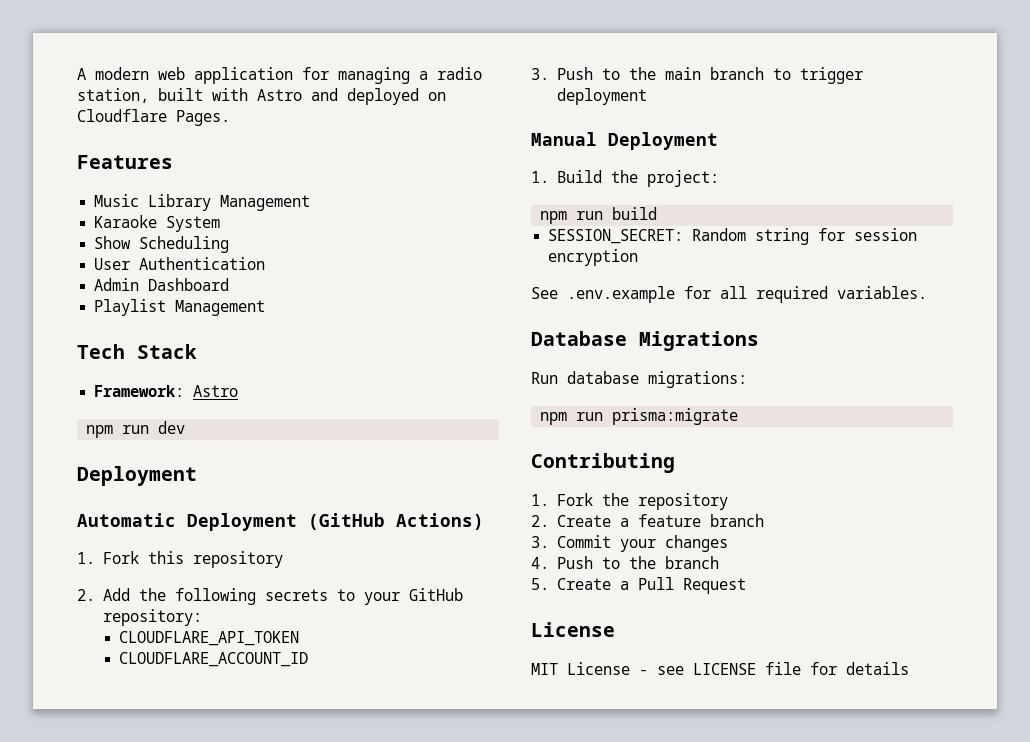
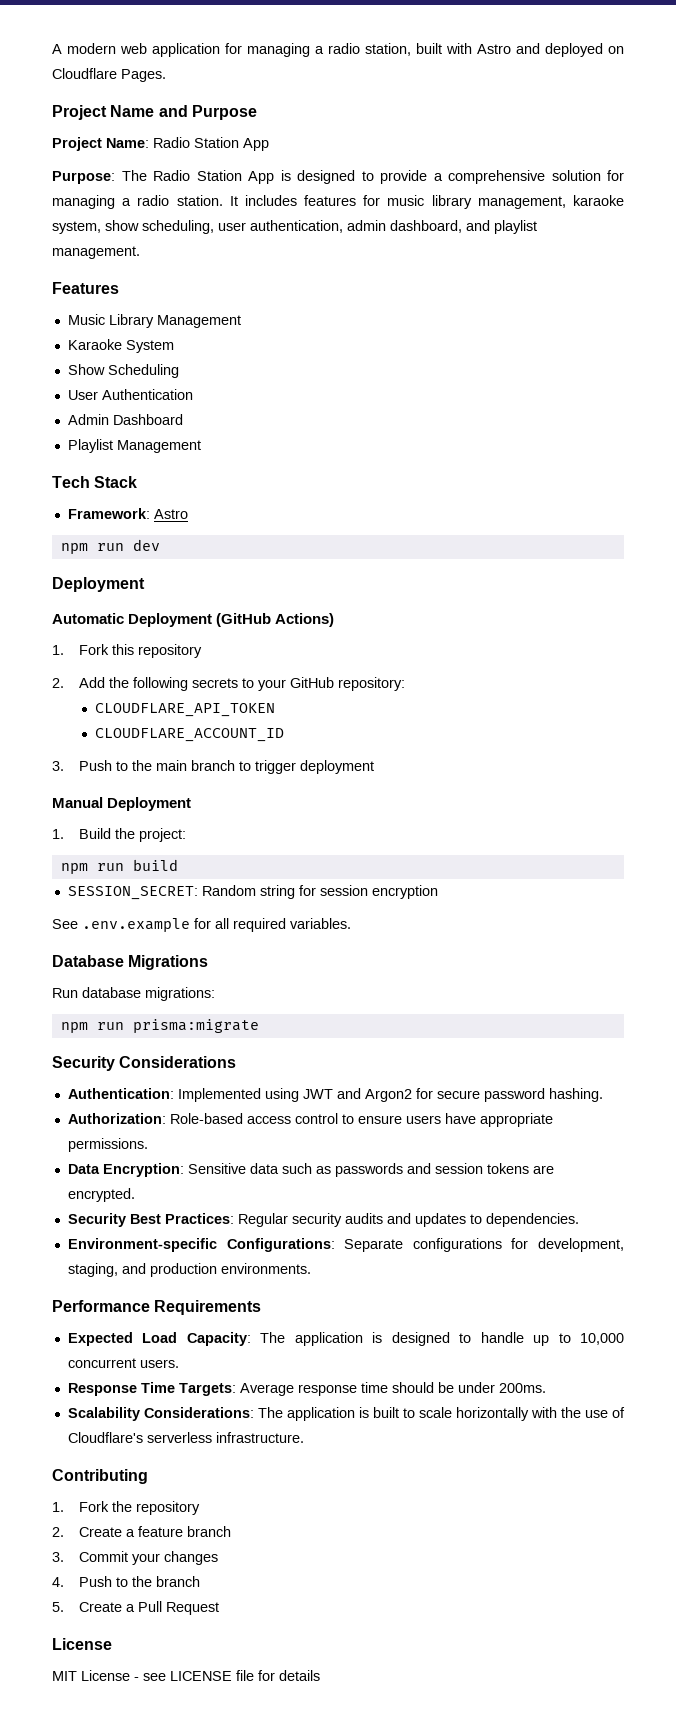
+ Project Name and Purpose
+ Project Name: Radio Station App
+ Purpose: The Radio Station App is designed to provide a comprehensive solution for managing a radio station. It includes features for music library management, karaoke system, show scheduling, user authentication, admin dashboard, and playlist management.
+ Security Considerations
+ Authentication: Implemented using JWT and Argon2 for secure password hashing.
+ Authorization: Role-based access control to ensure users have appropriate permissions.
+ Data Encryption: Sensitive data such as passwords and session tokens are encrypted.
+ Security Best Practices: Regular security audits and updates to dependencies.
+ Environment-specific Configurations: Separate configurations for development, staging, and production environments.
+ Performance Requirements
+ Expected Load Capacity: The application is designed to handle up to 10,000 concurrent users.
+ Response Time Targets: Average response time should be under 200ms.
+ Scalability Considerations: The application is built to scale horizontally with the use of Cloudflare's serverless infrastructure.

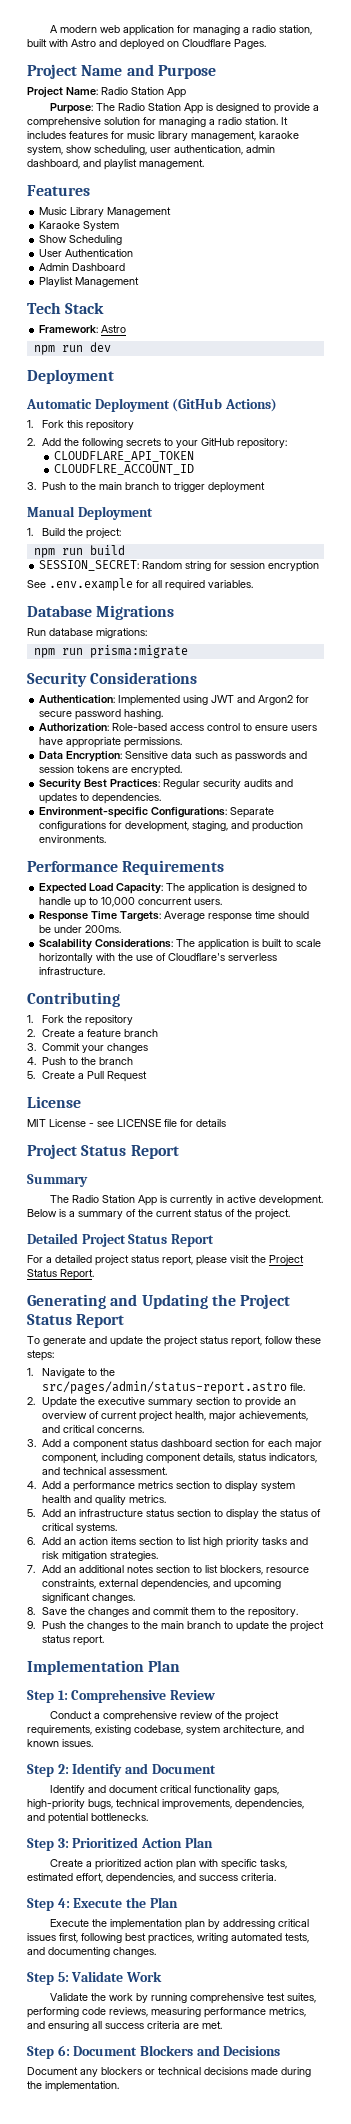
- CLOUDFLARE_ACCOUNT_ID
+ CLOUDFLRE_ACCOUNT_ID
  MIT License - see LICENSE file for details
+ Project Status Report
+ Summary
+ The Radio Station App is currently in active development. Below is a summary of the current status of the project.
+ Detailed Project Status Report
+ For a detailed project status report, please visit the Project Status Report.
+ Generating and Updating the Project Status Report
+ To generate and update the project status report, follow these steps:
+ 1. Navigate to the src/pages/admin/status-report.astro file.
+ 2. Update the executive summary section to provide an overview of current project health, major achievements, and critical concerns.
+ 3. Add a component status dashboard section for each major component, including component details, status indicators, and technical assessment.
+ 4. Add a performance metrics section to display system health and quality metrics.
+ 5. Add an infrastructure status section to display the status of critical systems.
+ 6. Add an action items section to list high priority tasks and risk mitigation strategies.
+ 7. Add an additional notes section to list blockers, resource constraints, external dependencies, and upcoming significant changes.
+ 8. Save the changes and commit them to the repository.
+ 9. Push the changes to the main branch to update the project status report.
+ Implementation Plan
+ Step 1: Comprehensive Review
+ Conduct a comprehensive review of the project requirements, existing codebase, system architecture, and known issues.
+ Step 2: Identify and Document
+ Identify and document critical functionality gaps, high-priority bugs, technical improvements, dependencies, and potential bottlenecks.
+ Step 3: Prioritized Action Plan
+ Create a prioritized action plan with specific tasks, estimated effort, dependencies, and success criteria.
+ Step 4: Execute the Plan
+ Execute the implementation plan by addressing critical issues first, following best practices, writing automated tests, and documenting changes.
+ Step 5: Validate Work
+ Validate the work by running comprehensive test suites, performing code reviews, measuring performance metrics, and ensuring all success criteria are met.
+ Step 6: Document Blockers and Decisions
+ Document any blockers or technical decisions made during the implementation.

